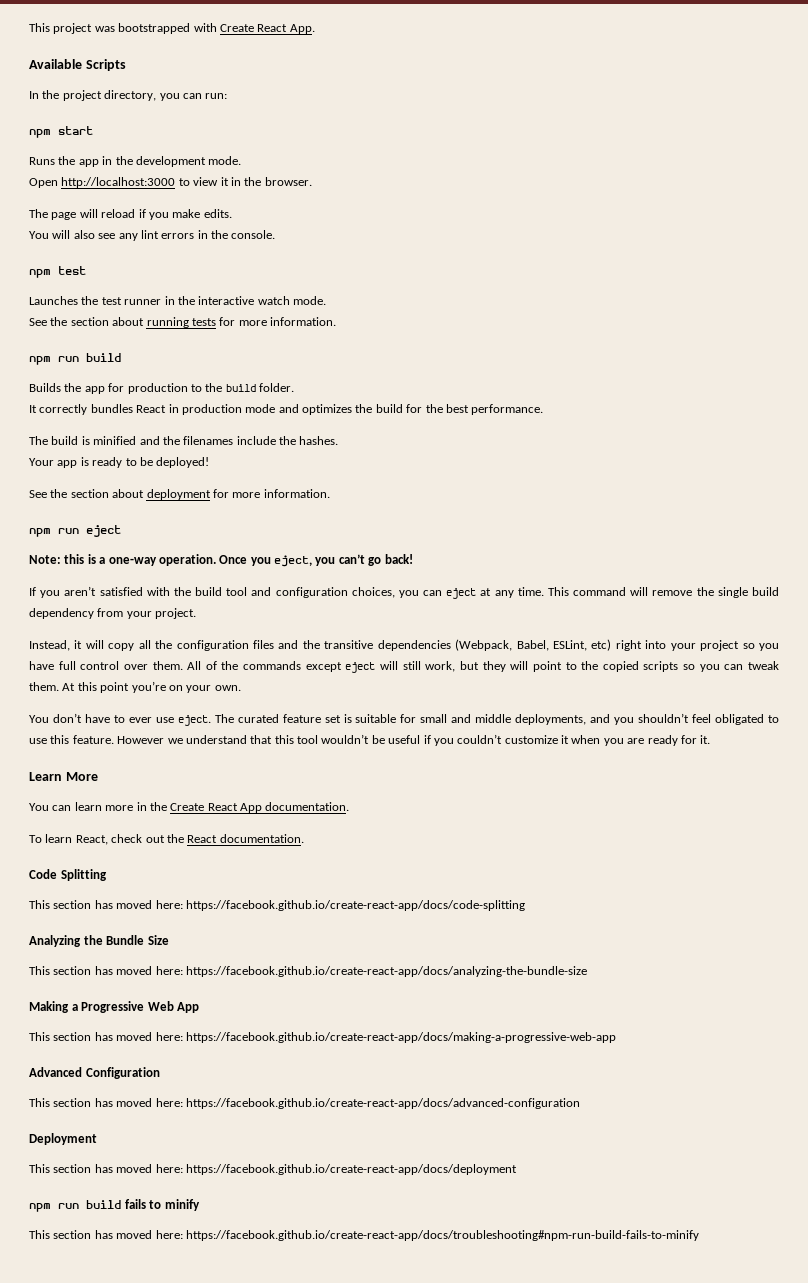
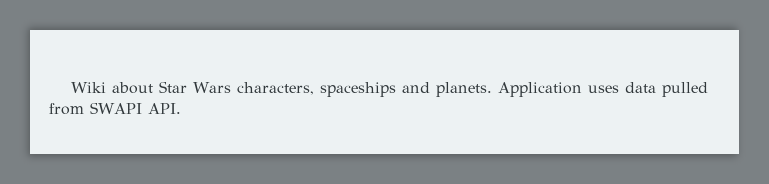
- This project was bootstrapped with Create React App.
- Available Scripts
- In the project directory, you can run:
- npm start
- Runs the app in the development mode.
- Open http://localhost:3000 to view it in the browser.
- The page will reload if you make edits.
- You will also see any lint errors in the console.
- npm test
- Launches the test runner in the interactive watch mode.
- See the section about running tests for more information.
- npm run build
- Builds the app for production to the build folder.
- It correctly bundles React in production mode and optimizes the build for the best performance.
- The build is minified and the filenames include the hashes.
- Your app is ready to be deployed!
- See the section about deployment for more information.
- npm run eject
- Note: this is a one-way operation. Once you eject, you can’t go back!
- If you aren’t satisfied with the build tool and configuration choices, you can eject at any time. This command will remove the single build dependency from your project.
- Instead, it will copy all the configuration files and the transitive dependencies (Webpack, Babel, ESLint, etc) right into your project so you have full control over them. All of the commands except eject will still work, but they will point to the copied scripts so you can tweak them. At this point you’re on your own.
- You don’t have to ever use eject. The curated feature set is suitable for small and middle deployments, and you shouldn’t feel obligated to use this feature. However we understand that this tool wouldn’t be useful if you couldn’t customize it when you are ready for it.
- Learn More
- You can learn more in the Create React App documentation.
- To learn React, check out the React documentation.
- Code Splitting
- This section has moved here: https://facebook.github.io/create-react-app/docs/code-splitting
- Analyzing the Bundle Size
- This section has moved here: https://facebook.github.io/create-react-app/docs/analyzing-the-bundle-size
- Making a Progressive Web App
- This section has moved here: https://facebook.github.io/create-react-app/docs/making-a-progressive-web-app
- Advanced Configuration
- This section has moved here: https://facebook.github.io/create-react-app/docs/advanced-configuration
- Deployment
- This section has moved here: https://facebook.github.io/create-react-app/docs/deployment
- npm run build fails to minify
- This section has moved here: https://facebook.github.io/create-react-app/docs/troubleshooting#npm-run-build-fails-to-minify
+ Wiki about Star Wars characters, spaceships and planets. Application uses data pulled from SWAPI API.

